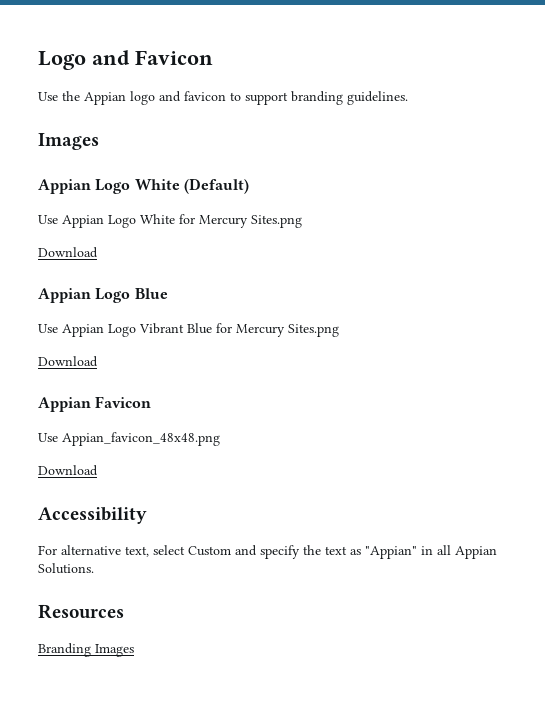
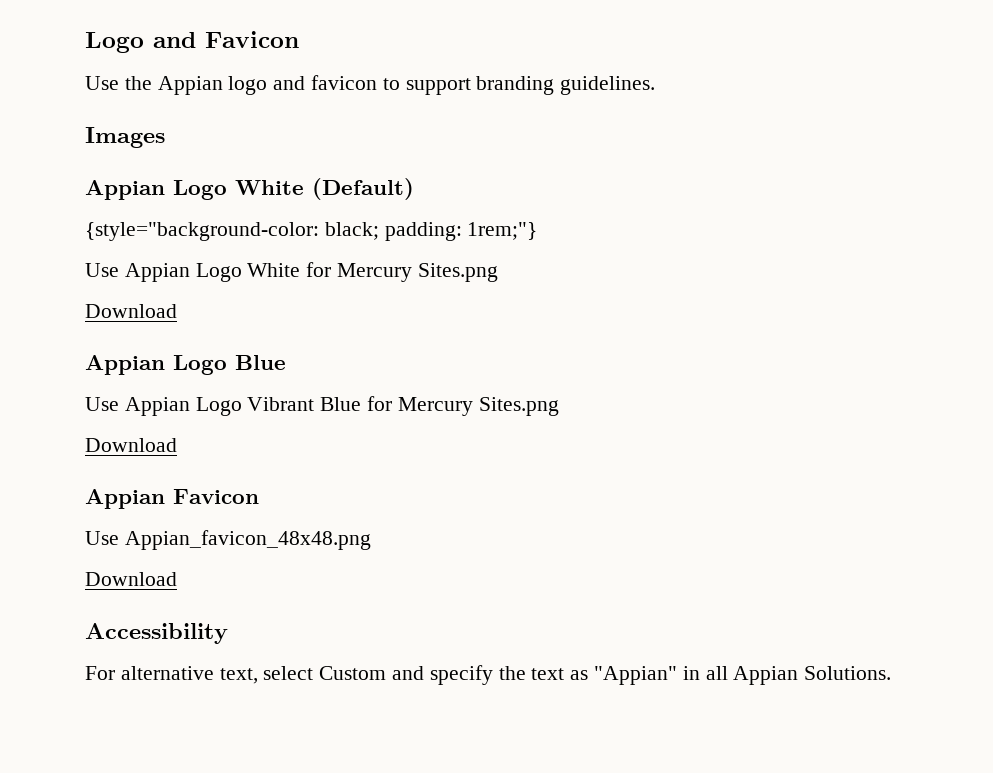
+ {style="background-color: black; padding: 1rem;"}
- Resources
- Branding Images

